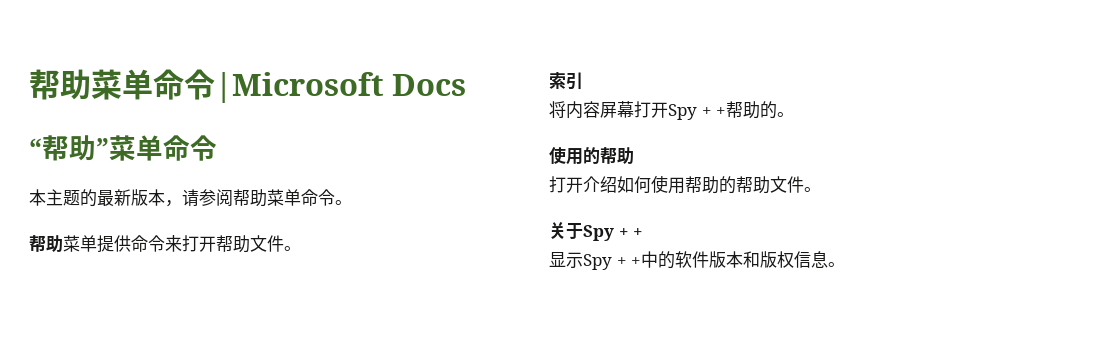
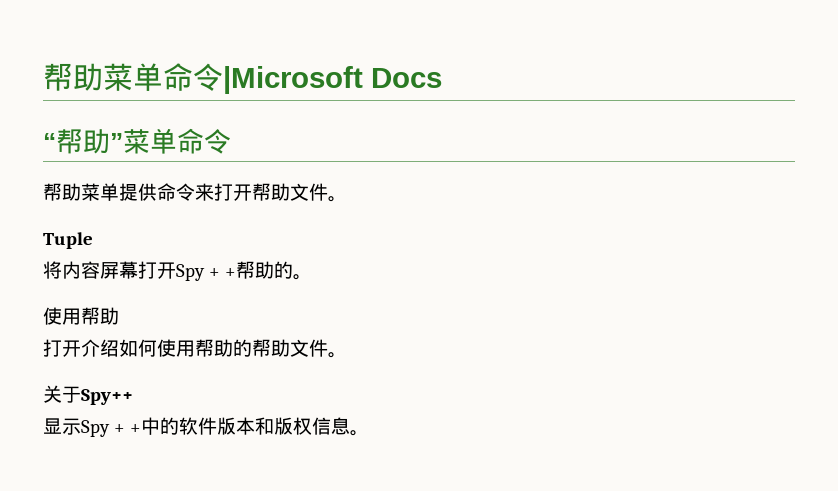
- 本主题的最新版本，请参阅帮助菜单命令。
- 索引
+ Tuple
  将内容屏幕打开Spy + +帮助的。
- 使用的帮助
+ 使用帮助
- 关于Spy + +
+ 关于Spy++

